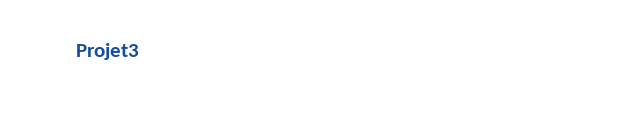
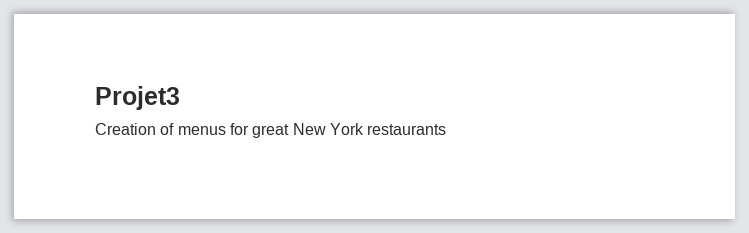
+ Creation of menus for great New York restaurants

